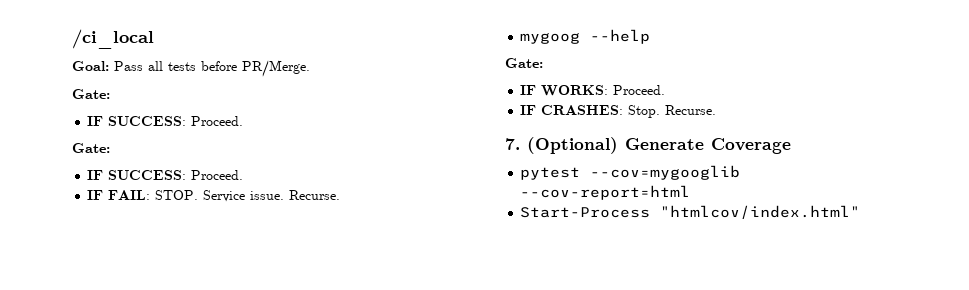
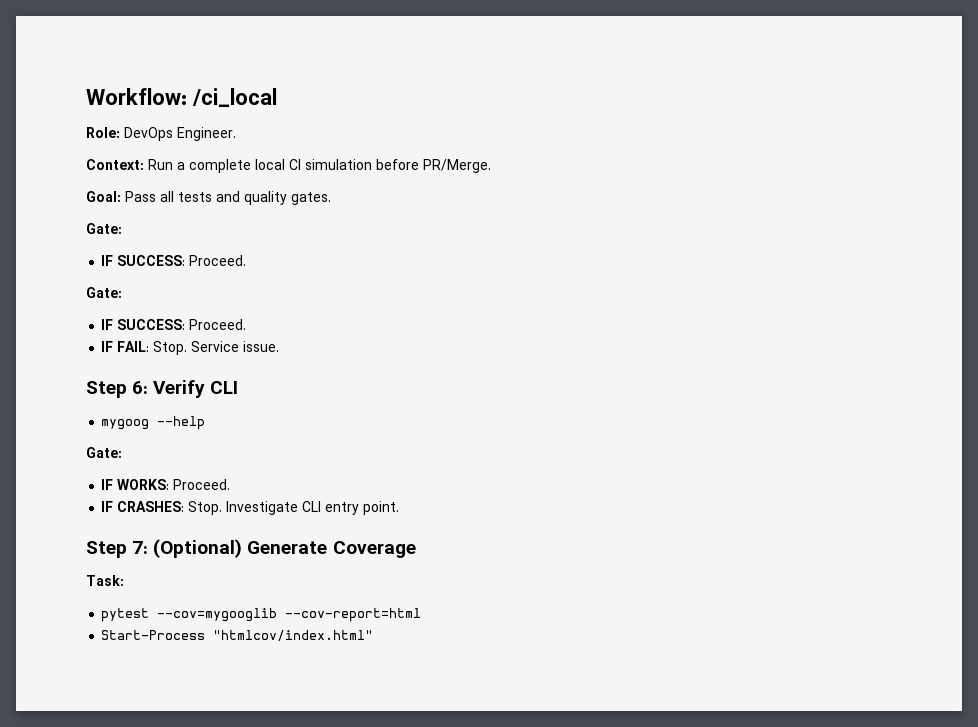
- /ci_local
+ Workflow: /ci_local
+ Role: DevOps Engineer.
+ Context: Run a complete local CI simulation before PR/Merge.
- Goal: Pass all tests before PR/Merge.
+ Goal: Pass all tests and quality gates.
- IF FAIL: STOP.
+ IF FAIL: Stop.
- Service issue. Recurse.
+ Service issue.
+ Step 6: Verify CLI
- IF CRASHES: Stop. Recurse.
- 7. (Optional) Generate Coverage
+ IF CRASHES: Stop. Investigate CLI entry point.
+ Step 7: (Optional) Generate Coverage
+ Task:

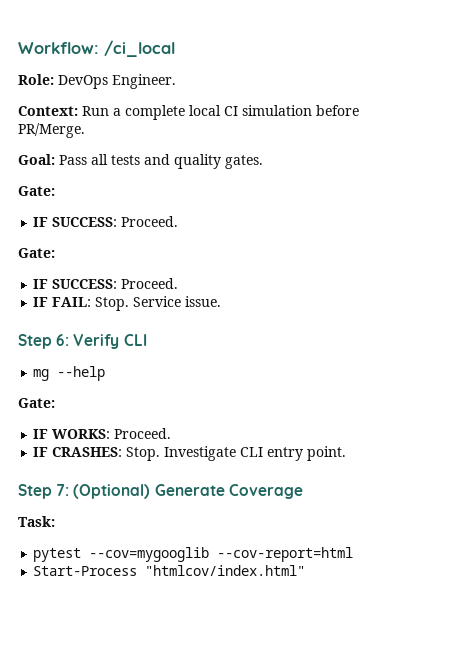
- mygoog --help
+ mg --help

